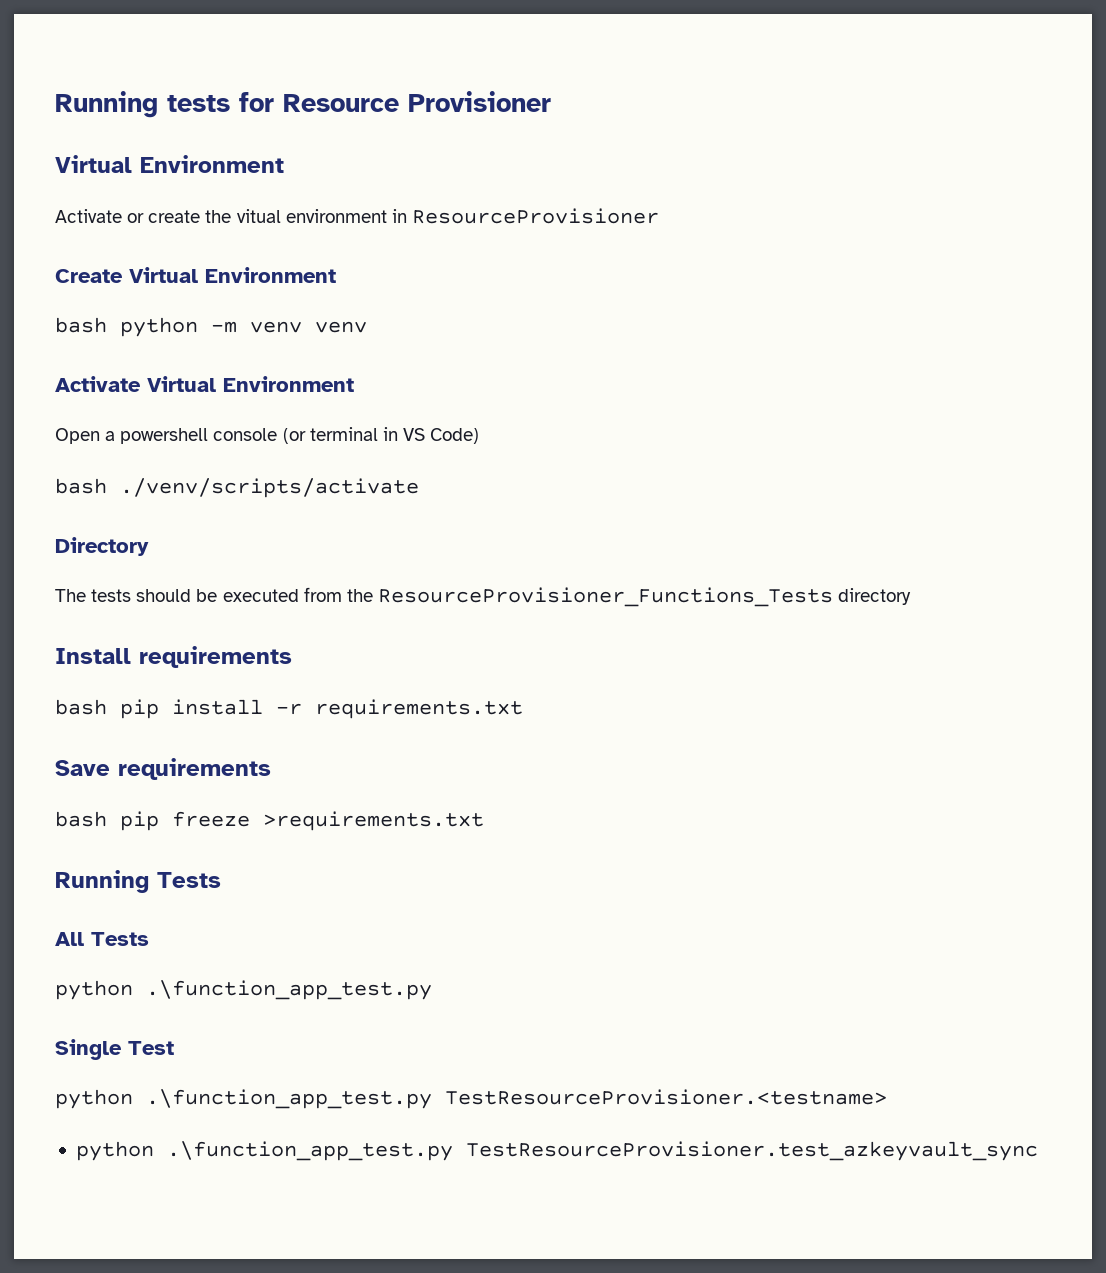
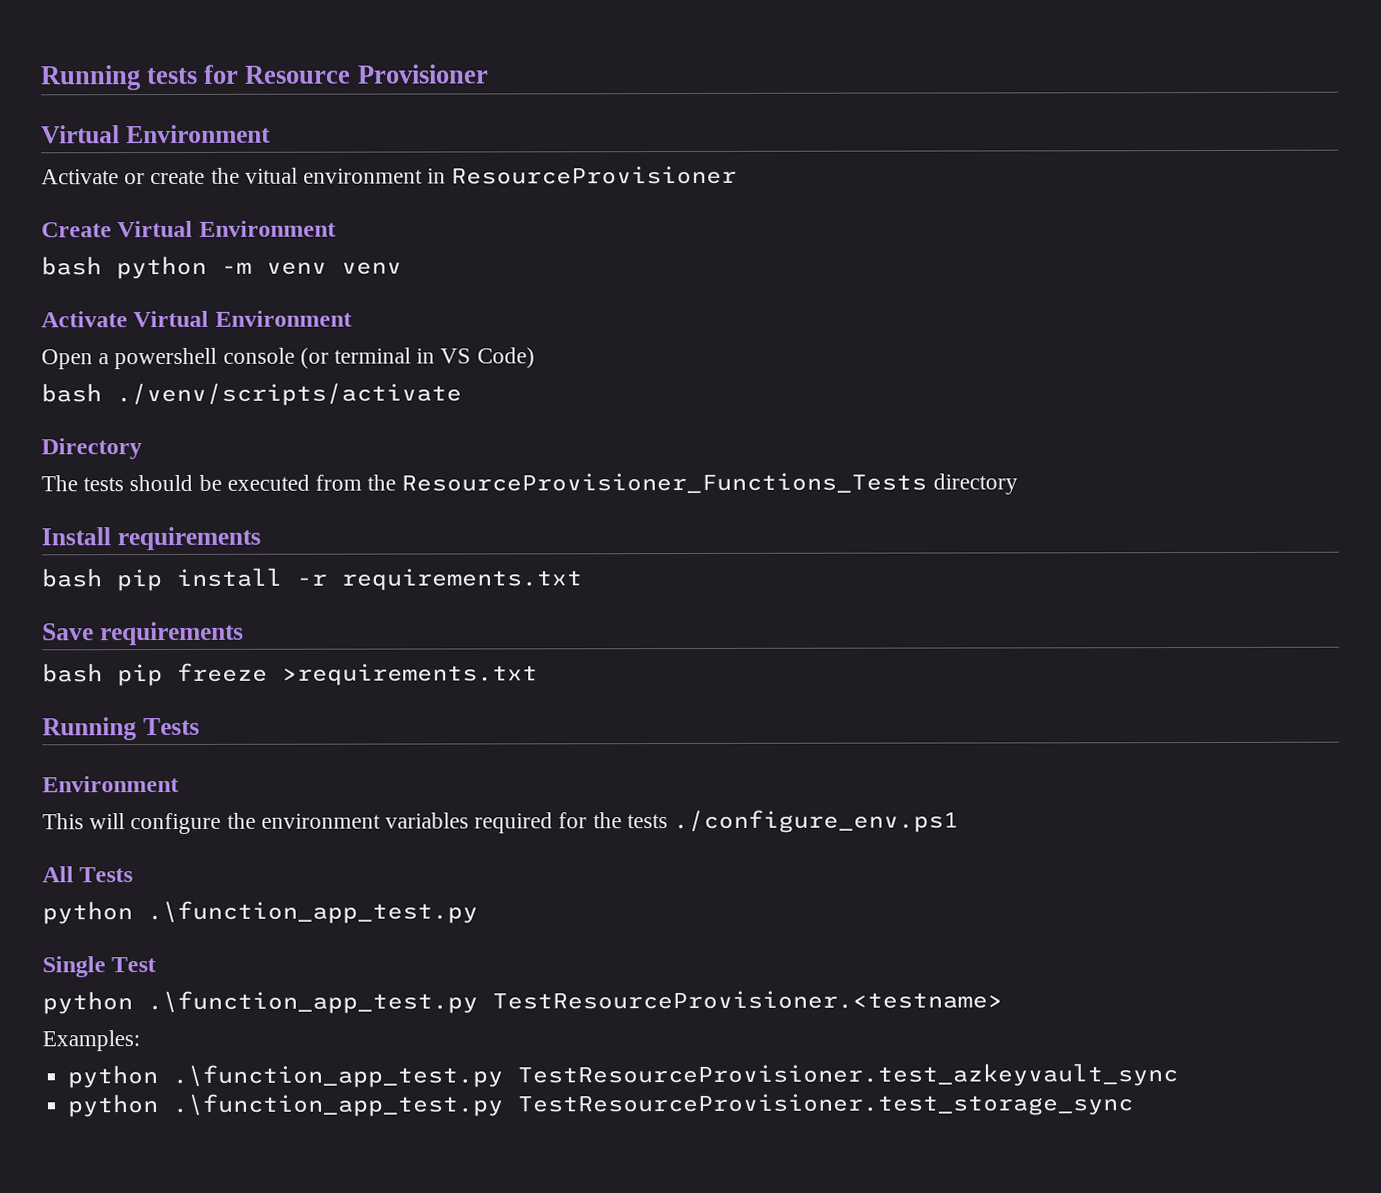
  Running Tests
+ Environment
+ This will configure the environment variables required for the tests ./configure_env.ps1
+ Examples:
+ python .\function_app_test.py TestResourceProvisioner.test_storage_sync

